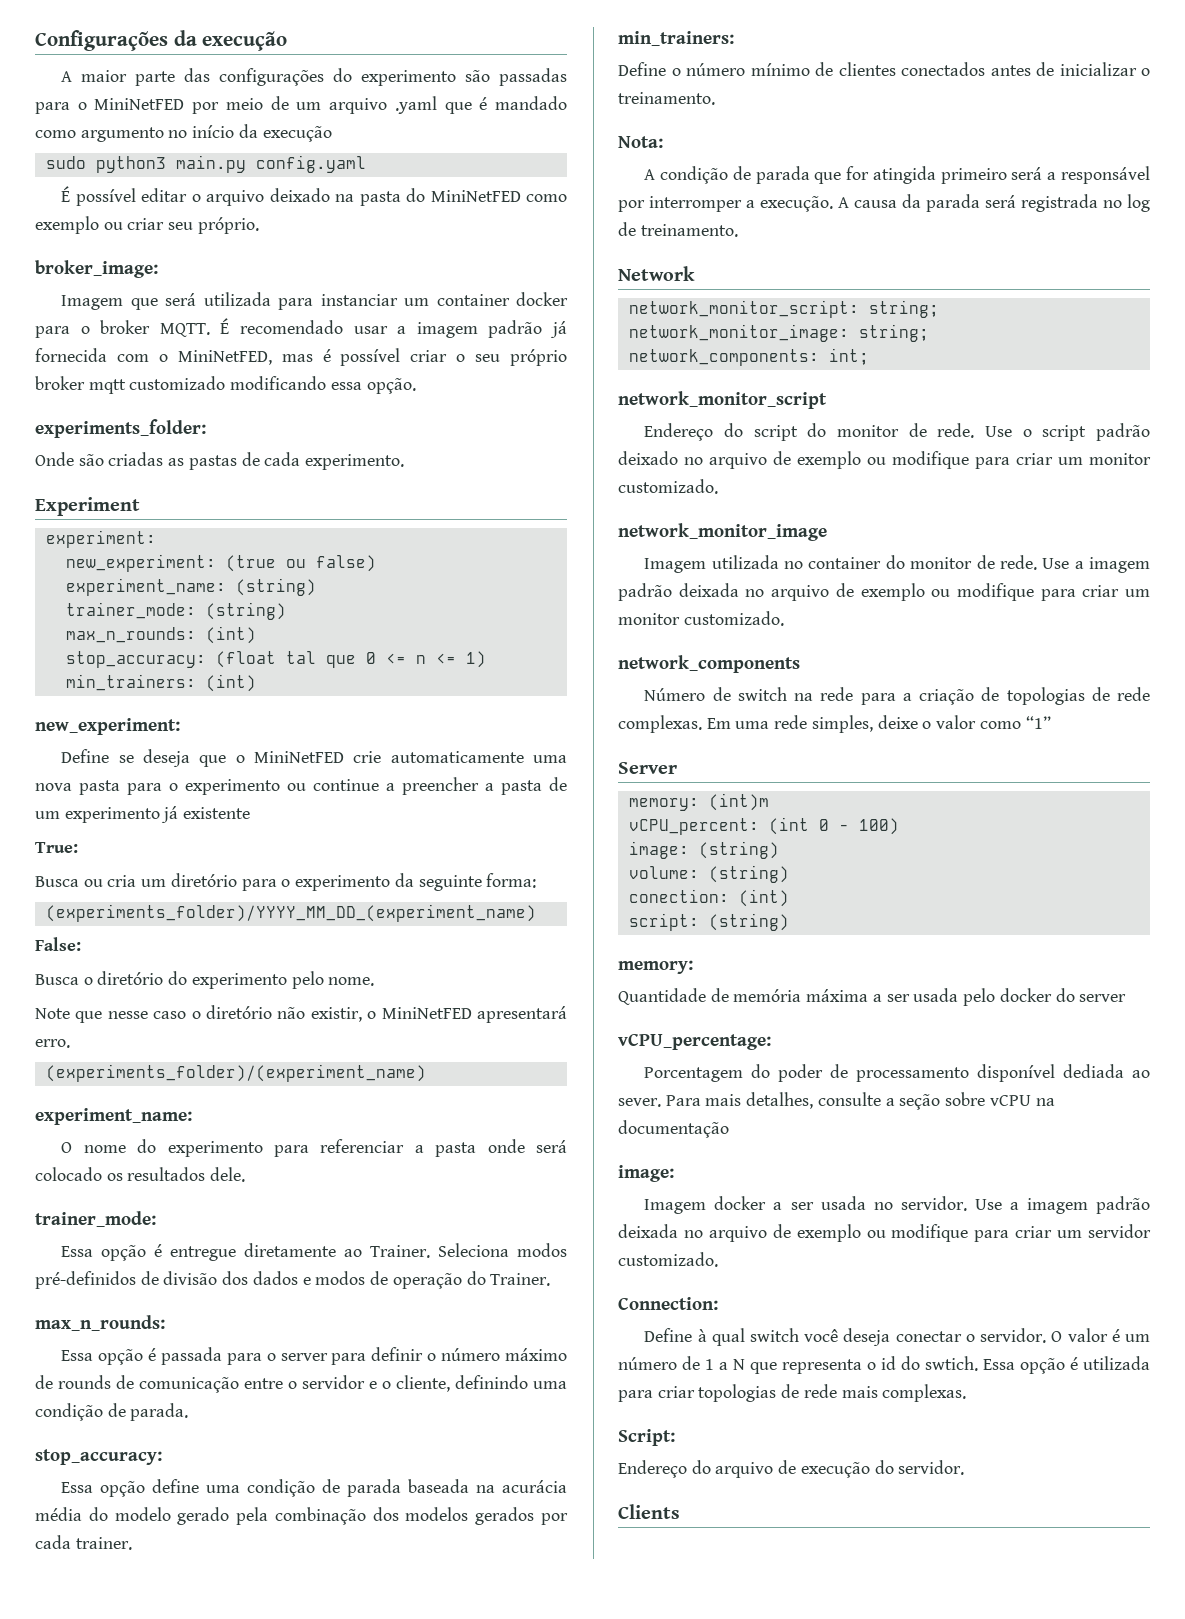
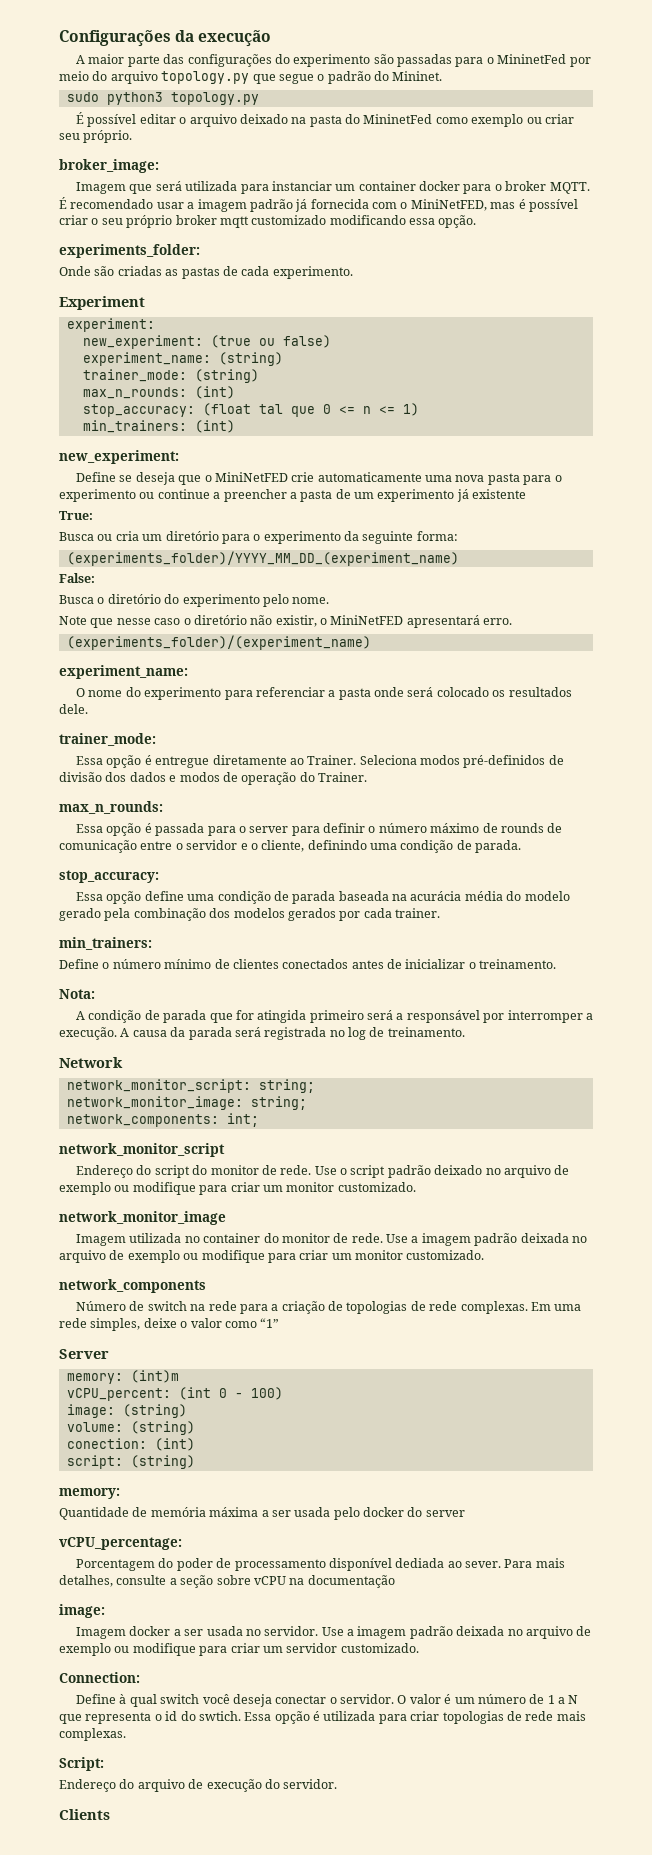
- A maior parte das configurações do experimento são passadas para o MiniNetFED por meio de um arquivo .yaml que é mandado como argumento no início da execução
+ A maior parte das configurações do experimento são passadas para o MininetFed por meio do arquivo topology.py que segue o padrão do Mininet.
- sudo python3 main.py config.yaml
+ sudo python3 topology.py
- É possível editar o arquivo deixado na pasta do MiniNetFED como exemplo ou criar seu próprio.
+ É possível editar o arquivo deixado na pasta do MininetFed como exemplo ou criar seu próprio.

